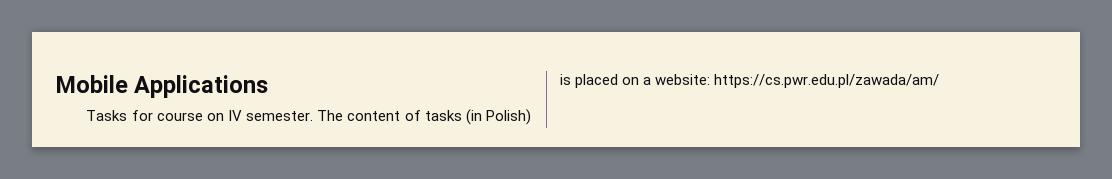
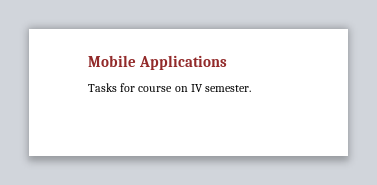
- The content of tasks (in Polish) is placed on a website: https://cs.pwr.edu.pl/zawada/am/

